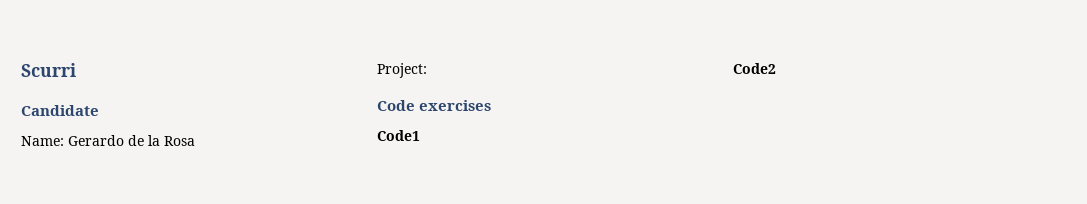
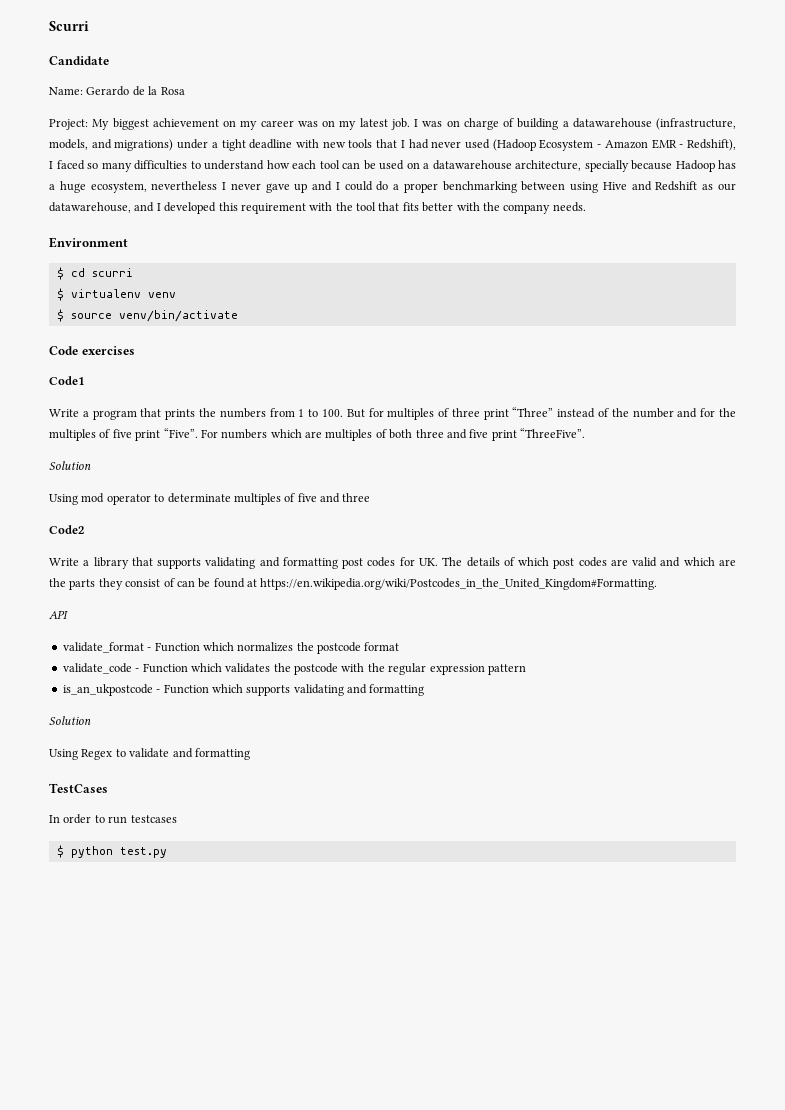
- Project:
+ Project: My biggest achievement on my career was on my latest job. I was on charge of building a datawarehouse (infrastructure, models, and migrations) under a tight deadline with new tools that I had never used (Hadoop Ecosystem - Amazon EMR - Redshift), I faced so many difficulties to understand how each tool can be used on a datawarehouse architecture, specially because Hadoop has a huge ecosystem, nevertheless I never gave up and I could do a proper benchmarking between using Hive and Redshift as our datawarehouse, and I developed this requirement with the tool that fits better with the company needs.
+ Environment
+ $ cd scurri
+ $ virtualenv venv
+ $ source venv/bin/activate
  Code exercises
  Code1
+ Write a program that prints the numbers from 1 to 100. But for multiples of three print “Three” instead of the number and for the multiples of five print “Five”. For numbers which are multiples of both three and five print “ThreeFive”.
+ Solution
+ Using mod operator to determinate multiples of five and three
  Code2
+ Write a library that supports validating and formatting post codes for UK. The details of which post codes are valid and which are the parts they consist of can be found at https://en.wikipedia.org/wiki/Postcodes_in_the_United_Kingdom#Formatting.
+ API
+ validate_format - Function which normalizes the postcode format
+ validate_code - Function which validates the postcode with the regular expression pattern
+ is_an_ukpostcode - Function which supports validating and formatting
+ Solution
+ Using Regex to validate and formatting
+ TestCases
+ In order to run testcases
+ $ python test.py

